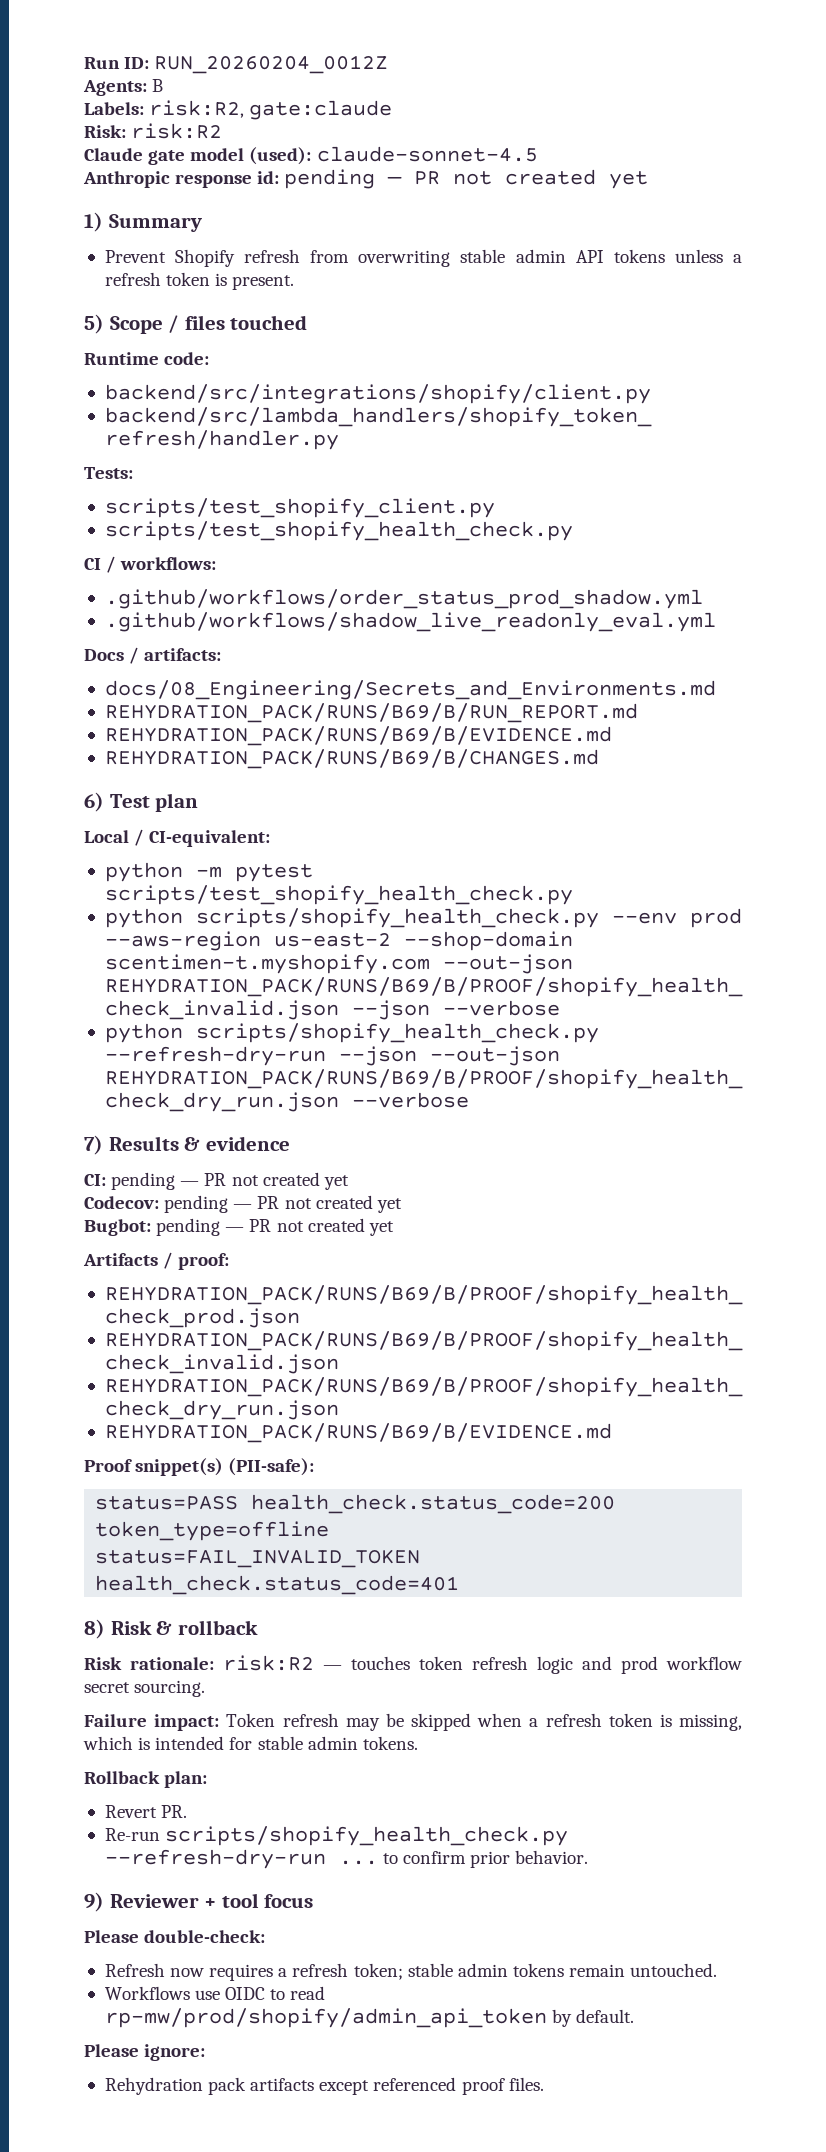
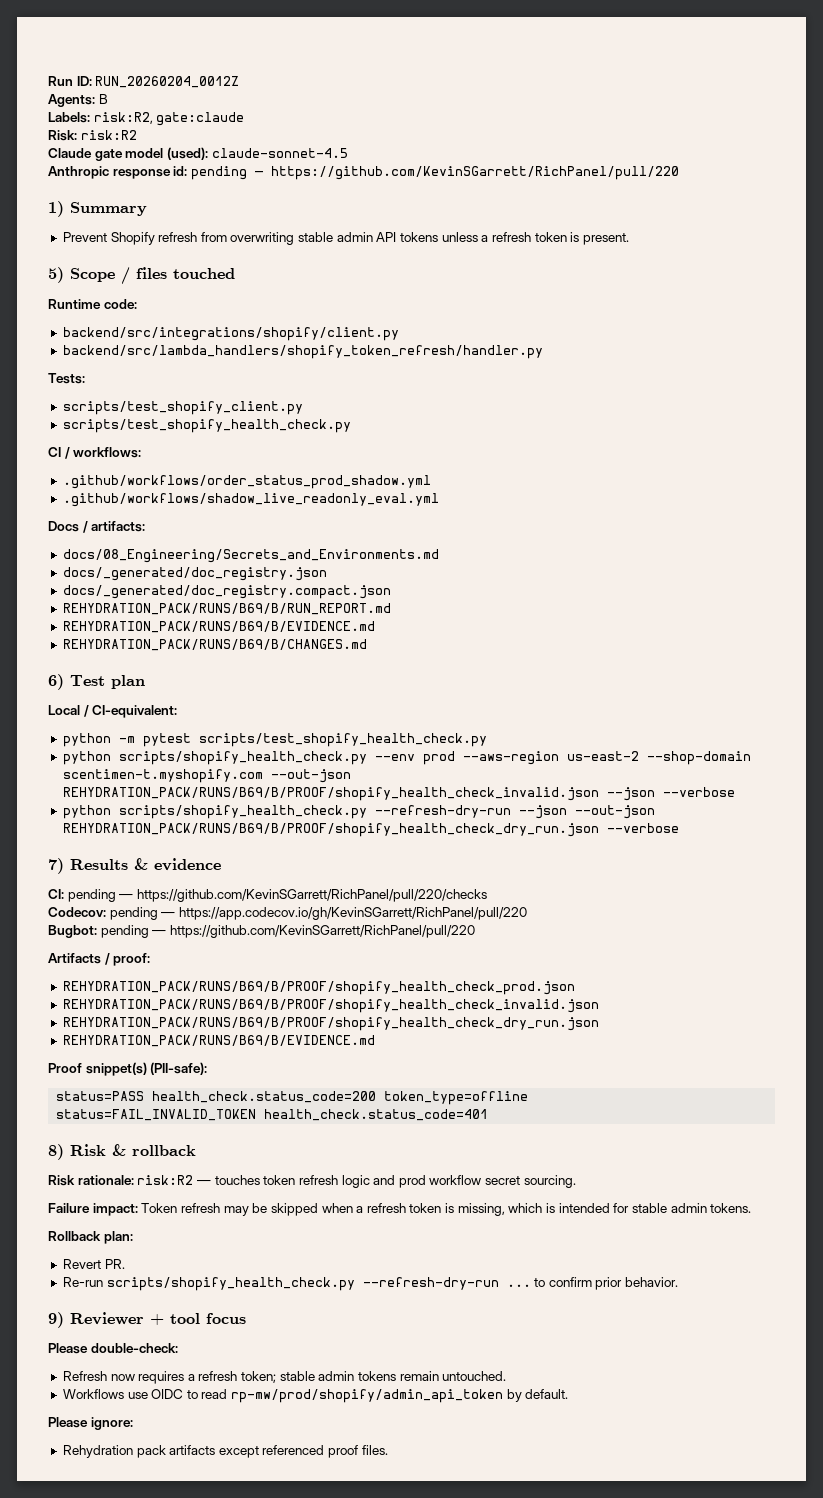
- Anthropic response id: pending — PR not created yet
+ Anthropic response id: pending — https://github.com/KevinSGarrett/RichPanel/pull/220
+ docs/_generated/doc_registry.json
+ docs/_generated/doc_registry.compact.json
- CI: pending — PR not created yet
+ CI: pending — https://github.com/KevinSGarrett/RichPanel/pull/220/checks
- Codecov: pending — PR not created yet
+ Codecov: pending — https://app.codecov.io/gh/KevinSGarrett/RichPanel/pull/220
- Bugbot: pending — PR not created yet
+ Bugbot: pending — https://github.com/KevinSGarrett/RichPanel/pull/220

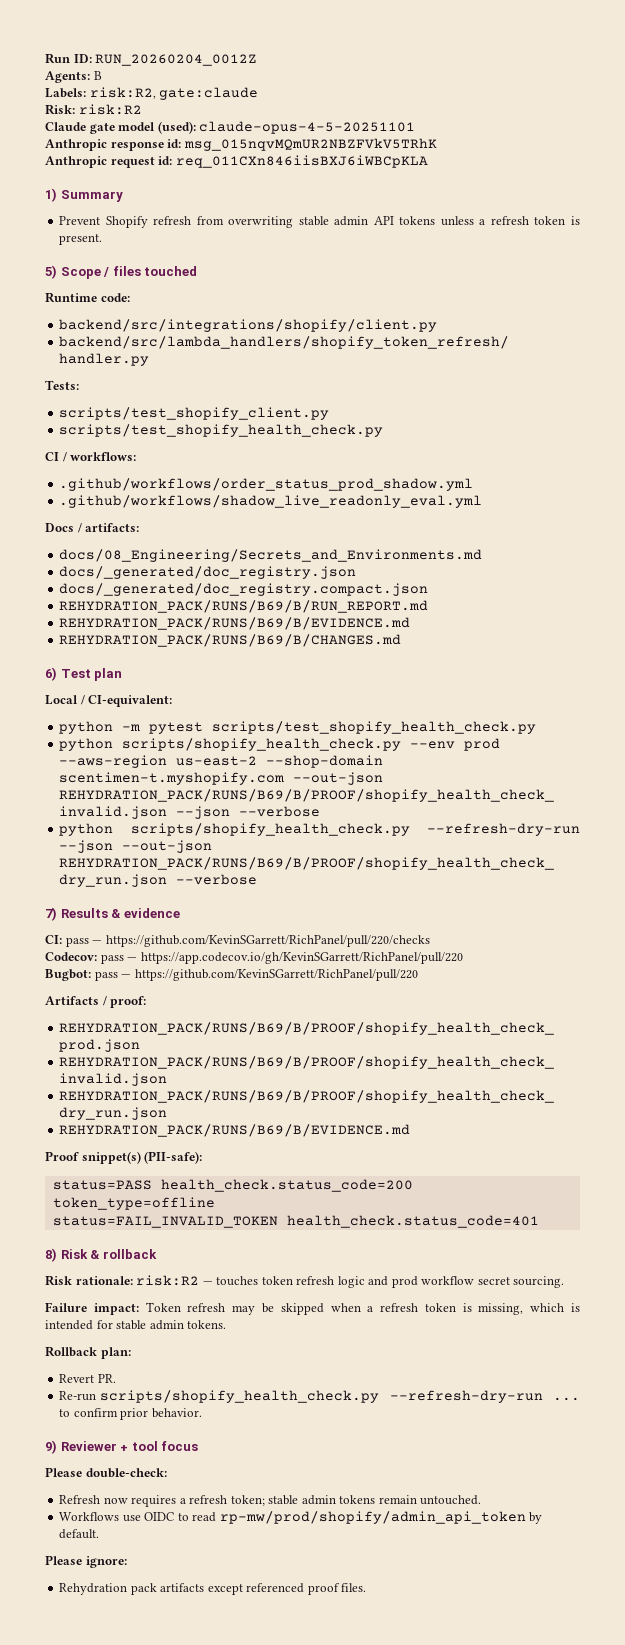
- Claude gate model (used): claude-sonnet-4.5
+ Claude gate model (used): claude-opus-4-5-20251101
- Anthropic response id: pending — https://github.com/KevinSGarrett/RichPanel/pull/220
+ Anthropic response id: msg_015nqvMQmUR2NBZFVkV5TRhK
+ Anthropic request id: req_011CXn846iisBXJ6iWBCpKLA
- CI: pending — https://github.com/KevinSGarrett/RichPanel/pull/220/checks
+ CI: pass — https://github.com/KevinSGarrett/RichPanel/pull/220/checks
- Codecov: pending — https://app.codecov.io/gh/KevinSGarrett/RichPanel/pull/220
+ Codecov: pass — https://app.codecov.io/gh/KevinSGarrett/RichPanel/pull/220
- Bugbot: pending — https://github.com/KevinSGarrett/RichPanel/pull/220
+ Bugbot: pass — https://github.com/KevinSGarrett/RichPanel/pull/220

